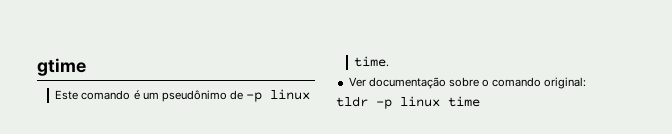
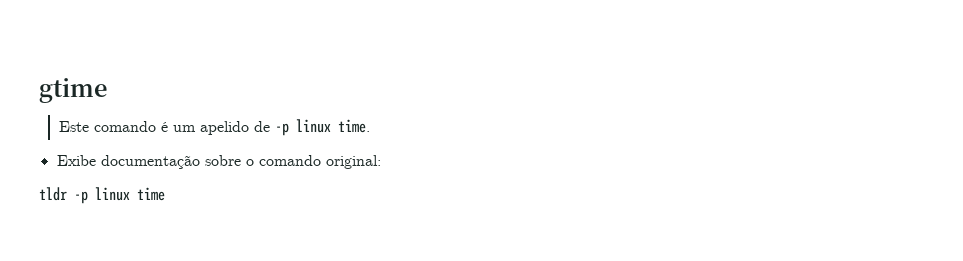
- Este comando é um pseudônimo de -p linux time.
+ Este comando é um apelido de -p linux time.
- Ver documentação sobre o comando original:
+ Exibe documentação sobre o comando original:

